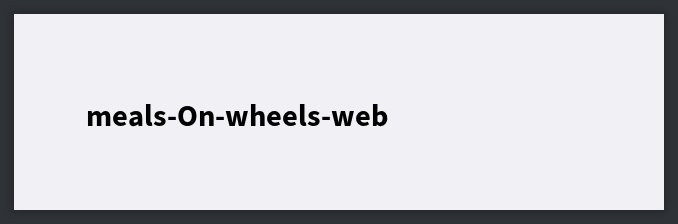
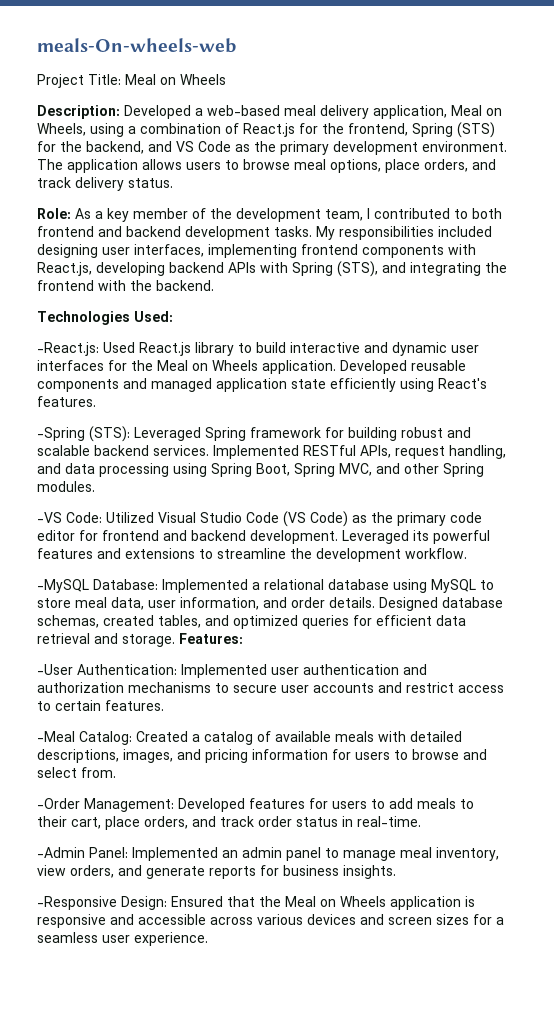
+ Project Title: Meal on Wheels
+ Description: Developed a web-based meal delivery application, Meal on Wheels, using a combination of React.js for the frontend, Spring (STS) for the backend, and VS Code as the primary development environment. The application allows users to browse meal options, place orders, and track delivery status.
+ Role: As a key member of the development team, I contributed to both frontend and backend development tasks. My responsibilities included designing user interfaces, implementing frontend components with React.js, developing backend APIs with Spring (STS), and integrating the frontend with the backend.
+ Technologies Used:
+ -React.js: Used React.js library to build interactive and dynamic user interfaces for the Meal on Wheels application. Developed reusable components and managed application state efficiently using React's features.
+ -Spring (STS): Leveraged Spring framework for building robust and scalable backend services. Implemented RESTful APIs, request handling, and data processing using Spring Boot, Spring MVC, and other Spring modules.
+ -VS Code: Utilized Visual Studio Code (VS Code) as the primary code editor for frontend and backend development. Leveraged its powerful features and extensions to streamline the development workflow.
+ -MySQL Database: Implemented a relational database using MySQL to store meal data, user information, and order details. Designed database schemas, created tables, and optimized queries for efficient data retrieval and storage. Features:
+ -User Authentication: Implemented user authentication and authorization mechanisms to secure user accounts and restrict access to certain features.
+ -Meal Catalog: Created a catalog of available meals with detailed descriptions, images, and pricing information for users to browse and select from.
+ -Order Management: Developed features for users to add meals to their cart, place orders, and track order status in real-time.
+ -Admin Panel: Implemented an admin panel to manage meal inventory, view orders, and generate reports for business insights.
+ -Responsive Design: Ensured that the Meal on Wheels application is responsive and accessible across various devices and screen sizes for a seamless user experience.

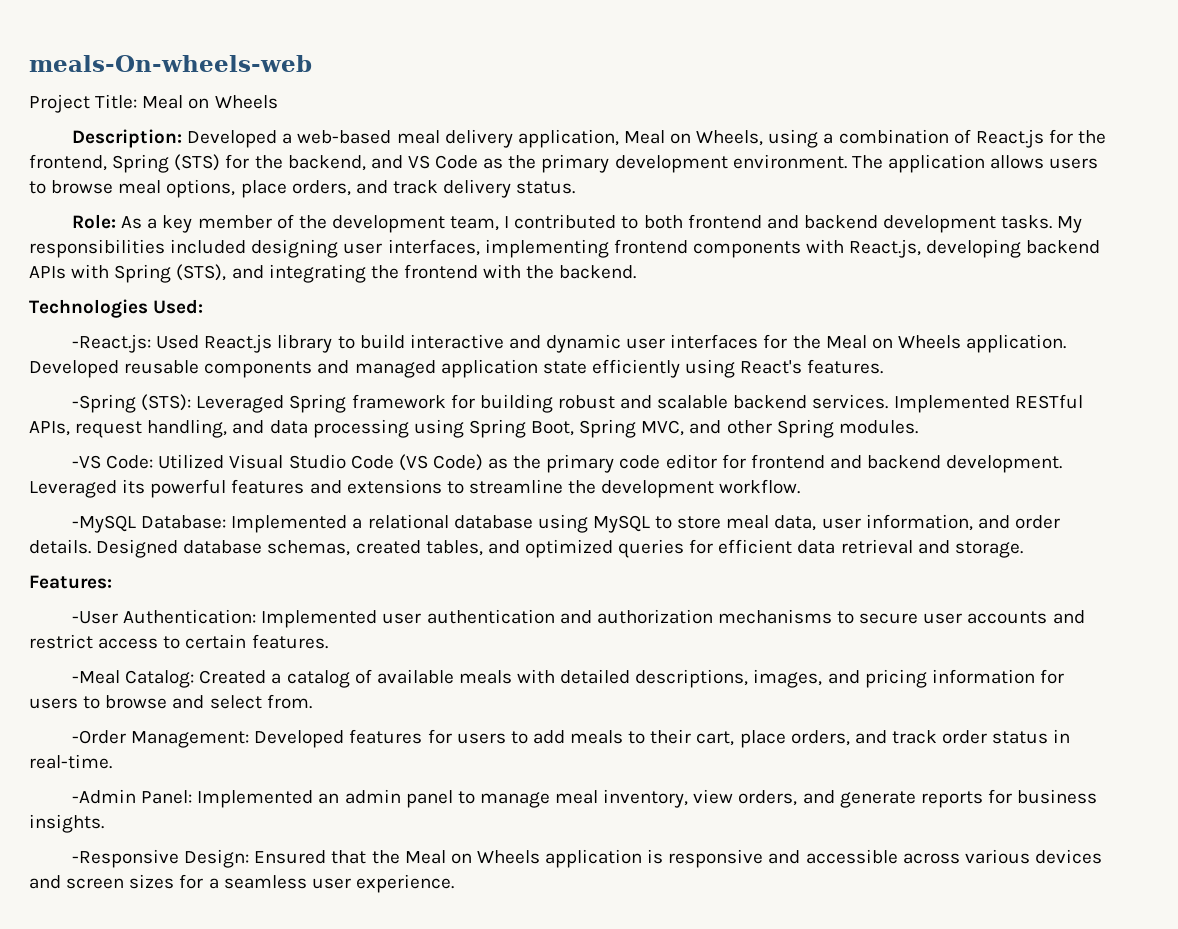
- Designed database schemas, created tables, and optimized queries for efficient data retrieval and storage. Features:
+ Designed database schemas, created tables, and optimized queries for efficient data retrieval and storage.
+ Features:

